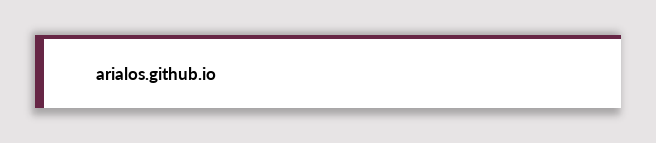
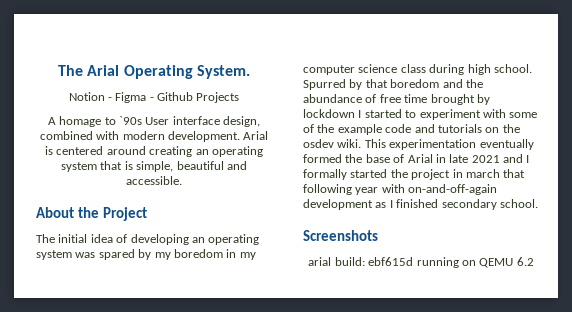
- arialos.github.io
+ The Arial Operating System.
+ Notion - Figma - Github Projects
+ A homage to `90s User interface design, combined with modern development. Arial is centered around creating an operating system that is simple, beautiful and accessible.
+ About the Project
+ The initial idea of developing an operating system was spared by my boredom in my computer science class during high school. Spurred by that boredom and the abundance of free time brought by lockdown I started to experiment with some of the example code and tutorials on the osdev wiki. This experimentation eventually formed the base of Arial in late 2021 and I formally started the project in march that following year with on-and-off-again development as I finished secondary school.
+ Screenshots
+ arial build: ebf615d running on QEMU 6.2

